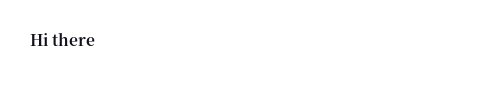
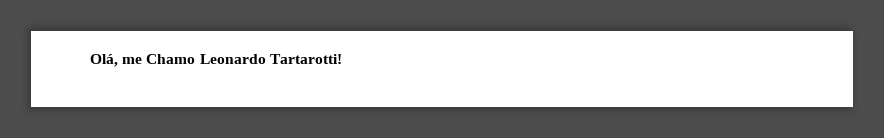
- Hi there
+ Olá, me Chamo Leonardo Tartarotti!

